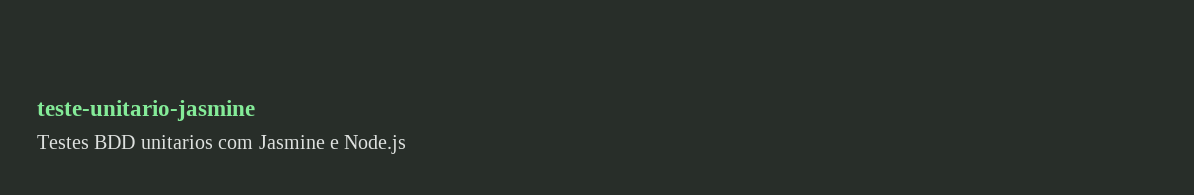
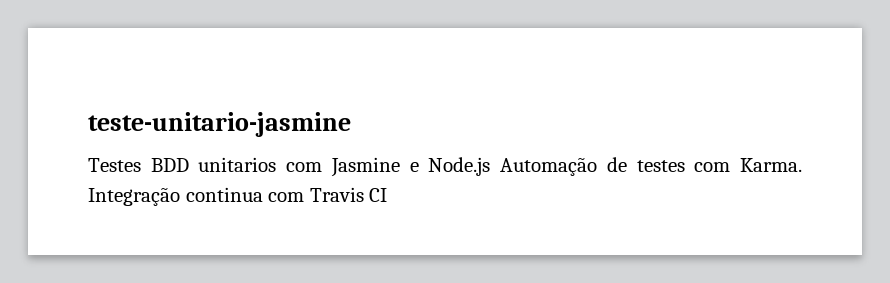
- Testes BDD unitarios com Jasmine e Node.js
+ Testes BDD unitarios com Jasmine e Node.js Automação de testes com Karma. Integração continua com Travis CI

